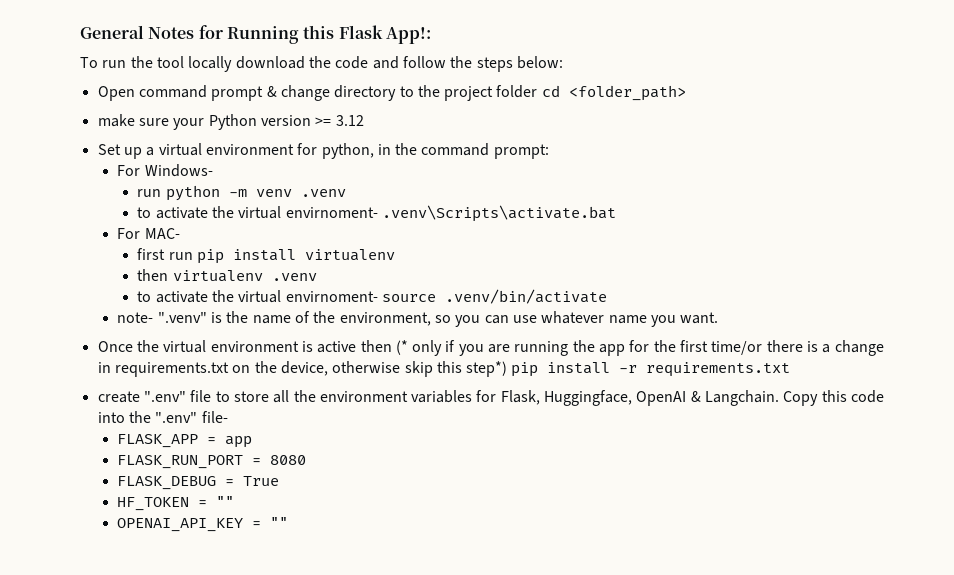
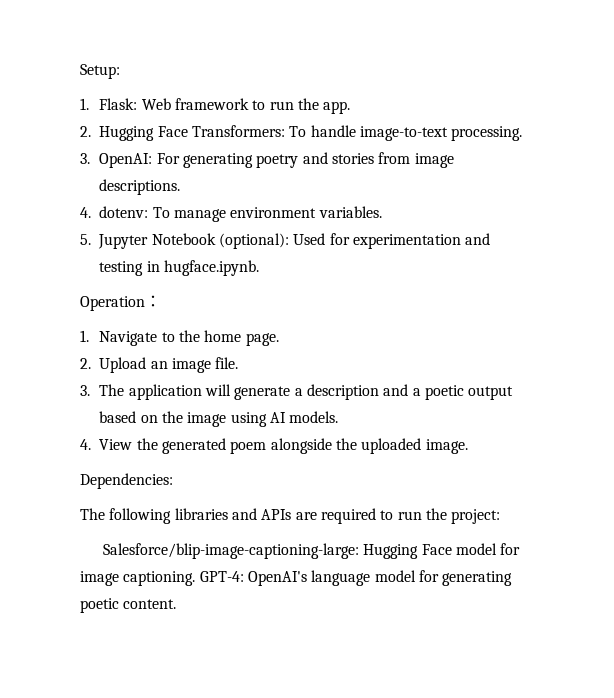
- General Notes for Running this Flask App!:
- To run the tool locally download the code and follow the steps below:
- Open command prompt & change directory to the project folder cd <folder_path>
- make sure your Python version >= 3.12
- Set up a virtual environment for python, in the command prompt:
- For Windows-
- run python -m venv .venv
- to activate the virtual envirnoment- .venv\Scripts\activate.bat
- For MAC-
- first run pip install virtualenv
- then virtualenv .venv
- to activate the virtual envirnoment- source .venv/bin/activate
- note- ".venv" is the name of the environment, so you can use whatever name you want.
- Once the virtual environment is active then (* only if you are running the app for the first time/or there is a change in requirements.txt on the device, otherwise skip this step*) pip install -r requirements.txt
- create ".env" file to store all the environment variables for Flask, Huggingface, OpenAI & Langchain. Copy this code into the ".env" file-
- FLASK_APP = app
- FLASK_RUN_PORT = 8080
- FLASK_DEBUG = True
- HF_TOKEN = ""
- OPENAI_API_KEY = ""
+ Setup:
+ 1. Flask: Web framework to run the app.
+ 2. Hugging Face Transformers: To handle image-to-text processing.
+ 3. OpenAI: For generating poetry and stories from image descriptions.
+ 4. dotenv: To manage environment variables.
+ 5. Jupyter Notebook (optional): Used for experimentation and testing in hugface.ipynb.
+ Operation：
+ 1. Navigate to the home page.
+ 2. Upload an image file.
+ 3. The application will generate a description and a poetic output based on the image using AI models.
+ 4. View the generated poem alongside the uploaded image.
+ Dependencies:
+ The following libraries and APIs are required to run the project:
+ Salesforce/blip-image-captioning-large: Hugging Face model for image captioning. GPT-4: OpenAI's language model for generating poetic content.

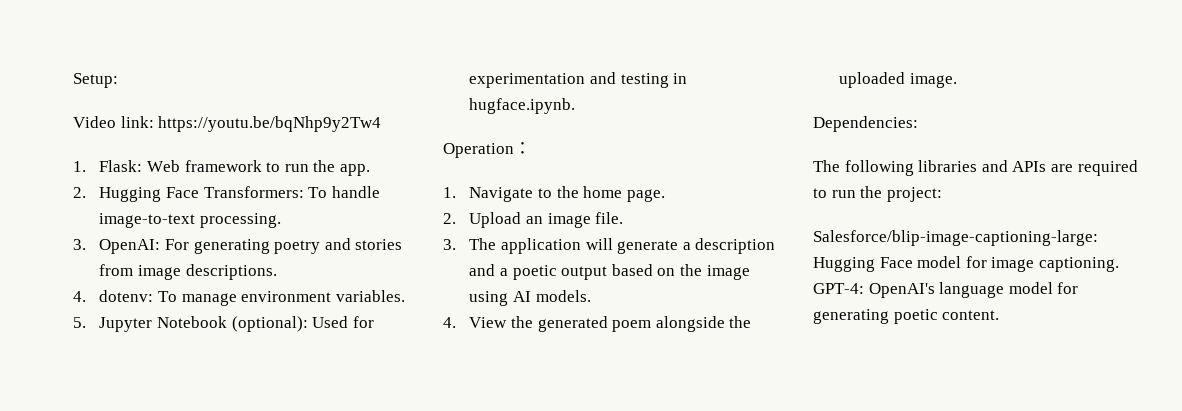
+ Video link: https://youtu.be/bqNhp9y2Tw4

